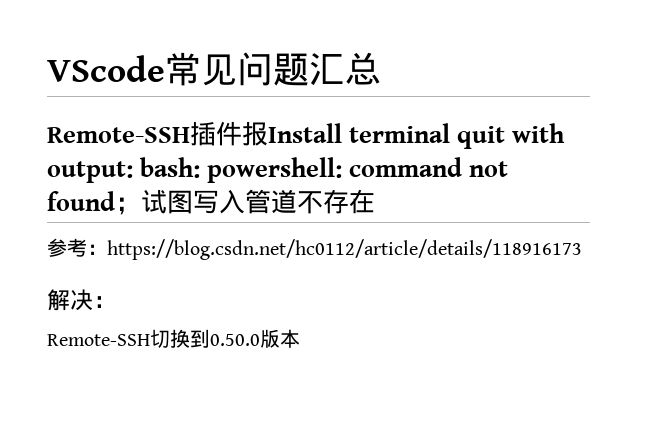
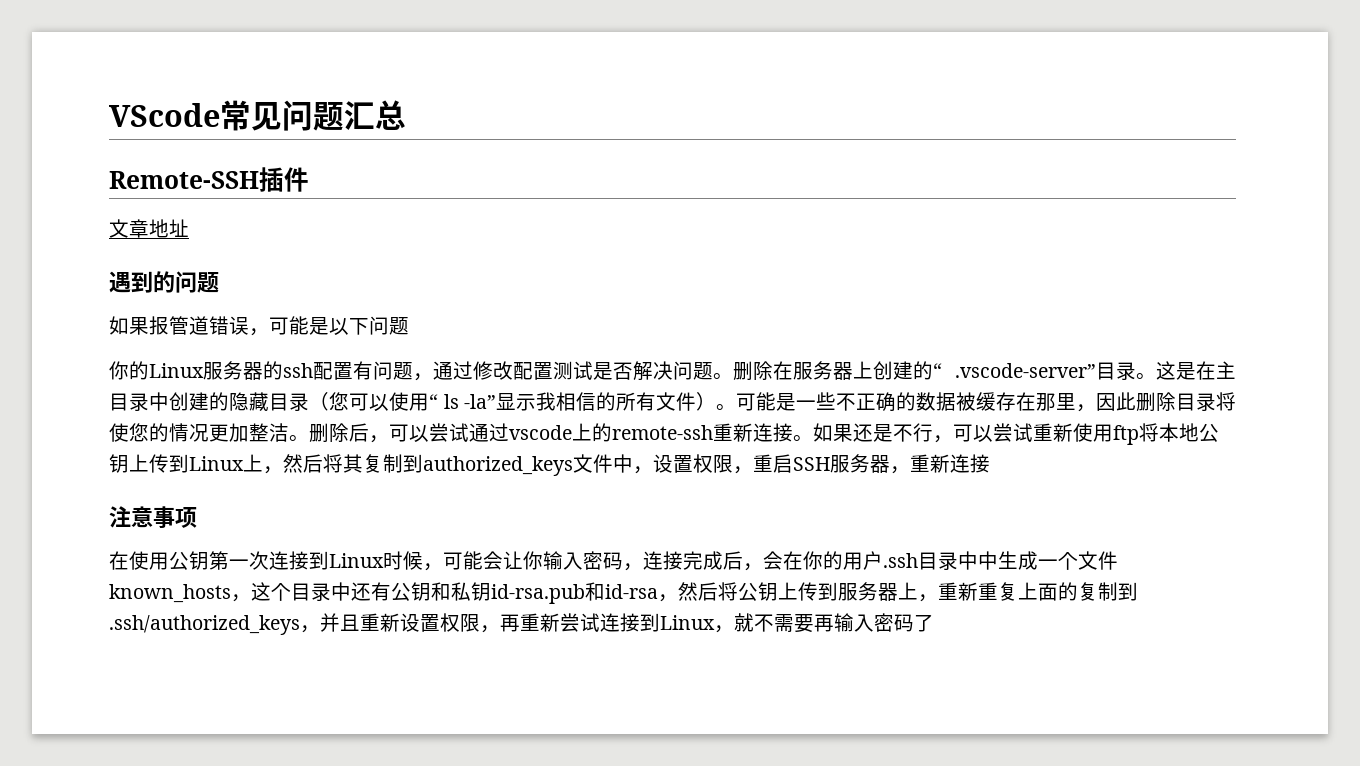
- Remote-SSH插件报Install terminal quit with output: bash: powershell: command not found；试图写入管道不存在
- 参考：https://blog.csdn.net/hc0112/article/details/118916173
- 解决：
- Remote-SSH切换到0.50.0版本
+ Remote-SSH插件
+ 文章地址
+ 遇到的问题
+ 如果报管道错误，可能是以下问题
+ 你的Linux服务器的ssh配置有问题，通过修改配置测试是否解决问题。删除在服务器上创建的“ .vscode-server”目录。这是在主目录中创建的隐藏目录（您可以使用“ ls -la”显示我相信的所有文件）。可能是一些不正确的数据被缓存在那里，因此删除目录将使您的情况更加整洁。删除后，可以尝试通过vscode上的remote-ssh重新连接。如果还是不行，可以尝试重新使用ftp将本地公钥上传到Linux上，然后将其复制到authorized_keys文件中，设置权限，重启SSH服务器，重新连接
+ 注意事项
+ 在使用公钥第一次连接到Linux时候，可能会让你输入密码，连接完成后，会在你的用户.ssh目录中中生成一个文件known_hosts，这个目录中还有公钥和私钥id-rsa.pub和id-rsa，然后将公钥上传到服务器上，重新重复上面的复制到.ssh/authorized_keys，并且重新设置权限，再重新尝试连接到Linux，就不需要再输入密码了

